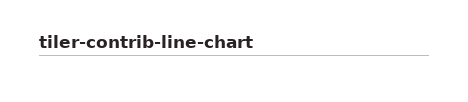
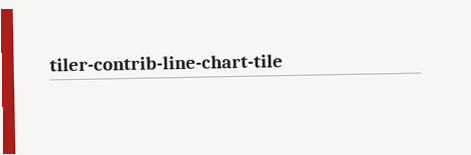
- tiler-contrib-line-chart
+ tiler-contrib-line-chart-tile

